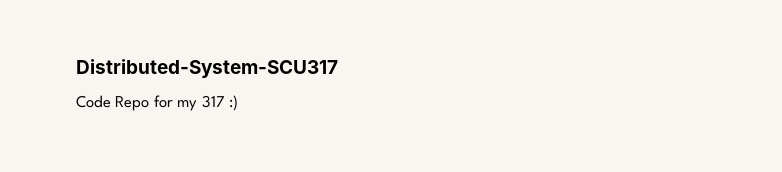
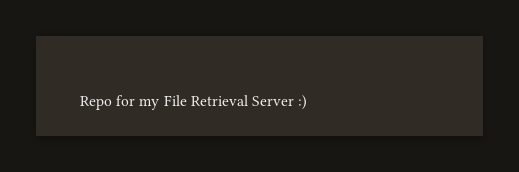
- Distributed-System-SCU317
- Code Repo for my 317 :)
+ Repo for my File Retrieval Server :)

